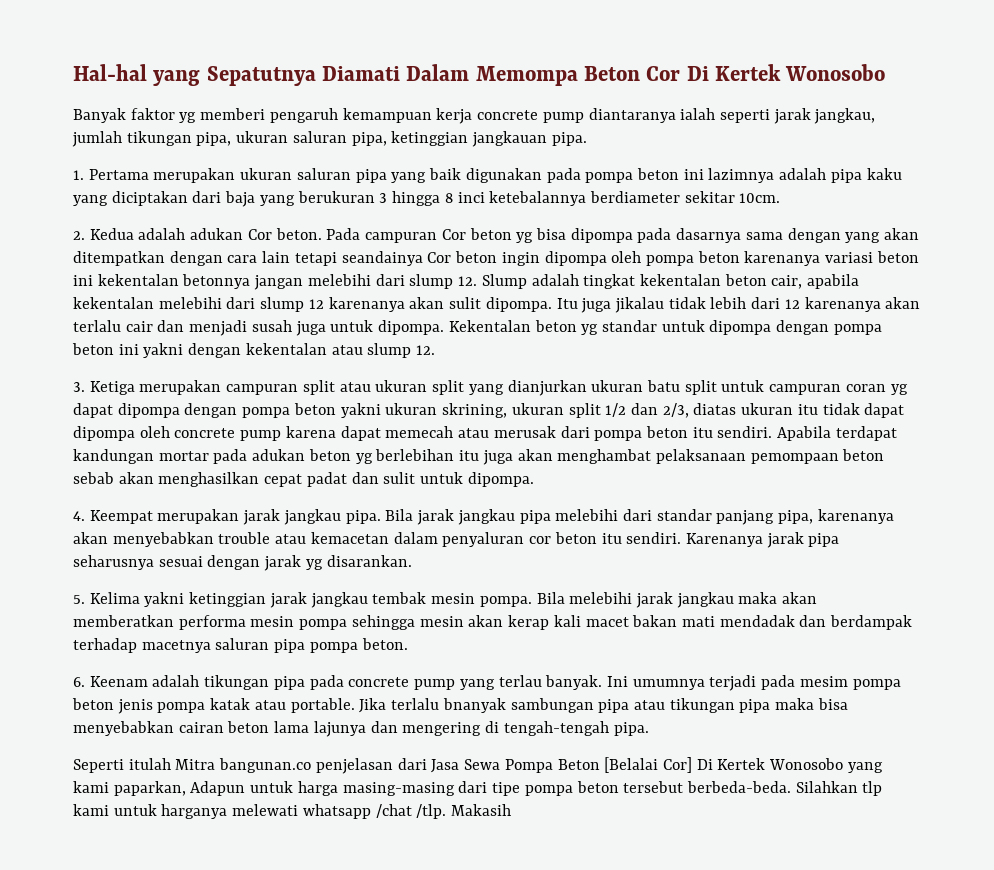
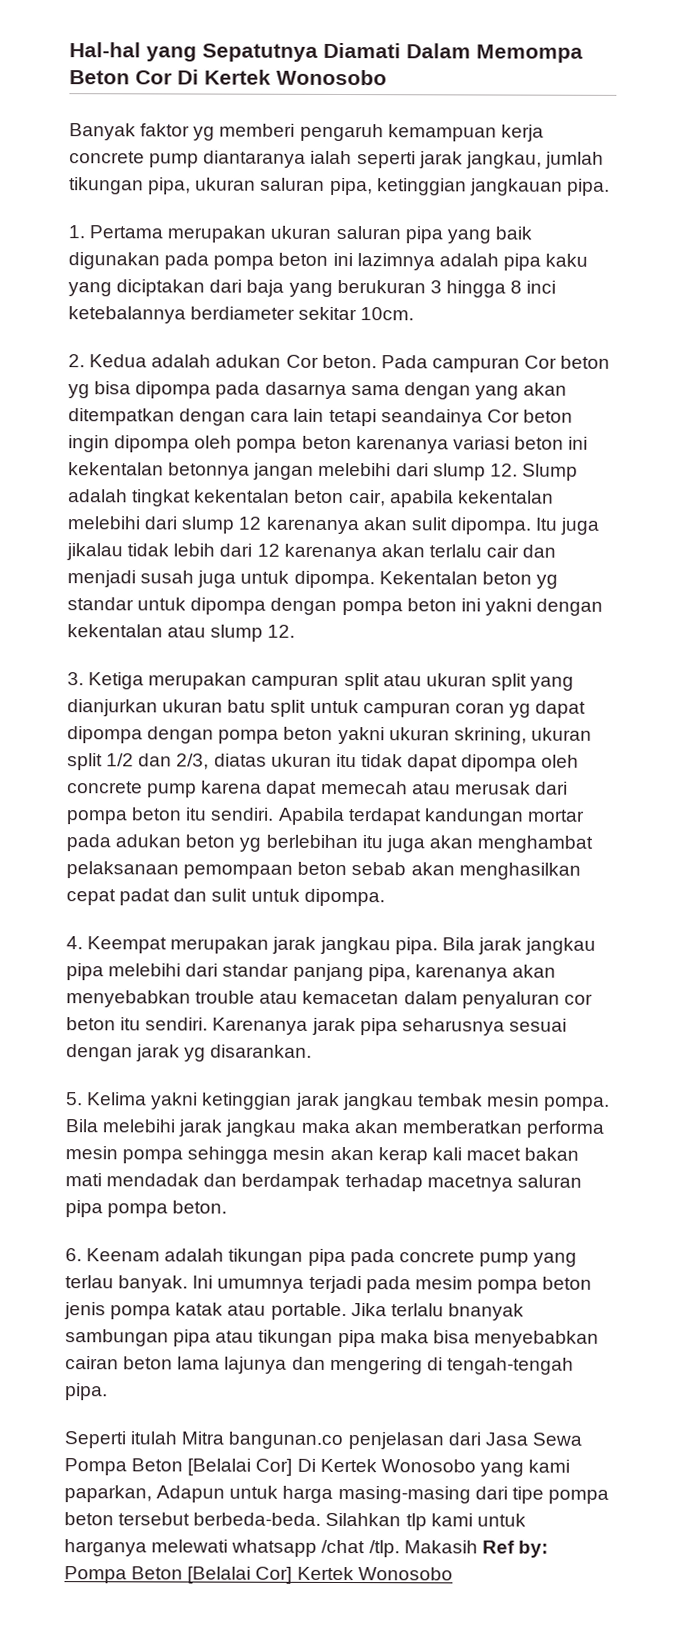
- Makasih
+ Makasih Ref by: Pompa Beton [Belalai Cor] Kertek Wonosobo

